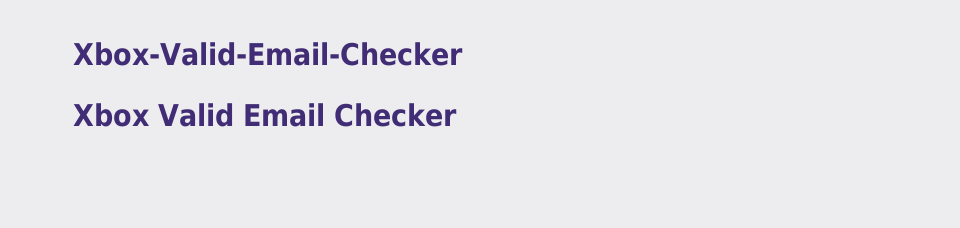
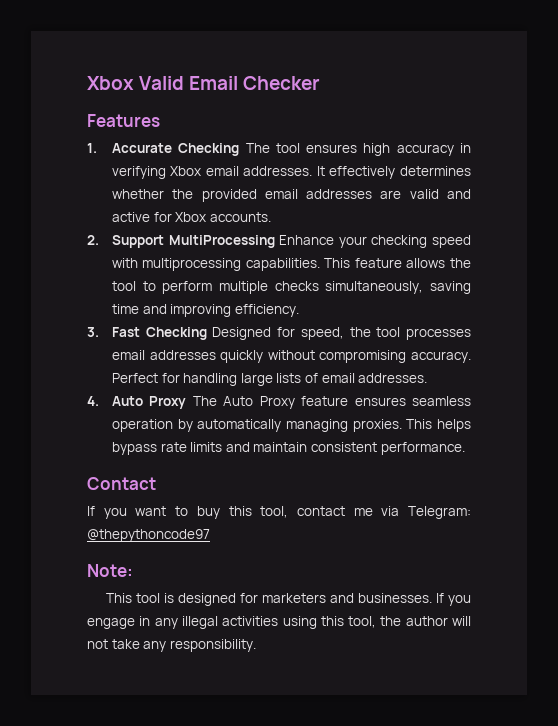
- Xbox-Valid-Email-Checker
+ Features
+ 1. Accurate Checking The tool ensures high accuracy in verifying Xbox email addresses. It effectively determines whether the provided email addresses are valid and active for Xbox accounts.
+ 2. Support MultiProcessing Enhance your checking speed with multiprocessing capabilities. This feature allows the tool to perform multiple checks simultaneously, saving time and improving efficiency.
+ 3. Fast Checking Designed for speed, the tool processes email addresses quickly without compromising accuracy. Perfect for handling large lists of email addresses.
+ 4. Auto Proxy The Auto Proxy feature ensures seamless operation by automatically managing proxies. This helps bypass rate limits and maintain consistent performance.
+ Contact
+ If you want to buy this tool, contact me via Telegram: @thepythoncode97
+ Note:
+ This tool is designed for marketers and businesses. If you engage in any illegal activities using this tool, the author will not take any responsibility.

